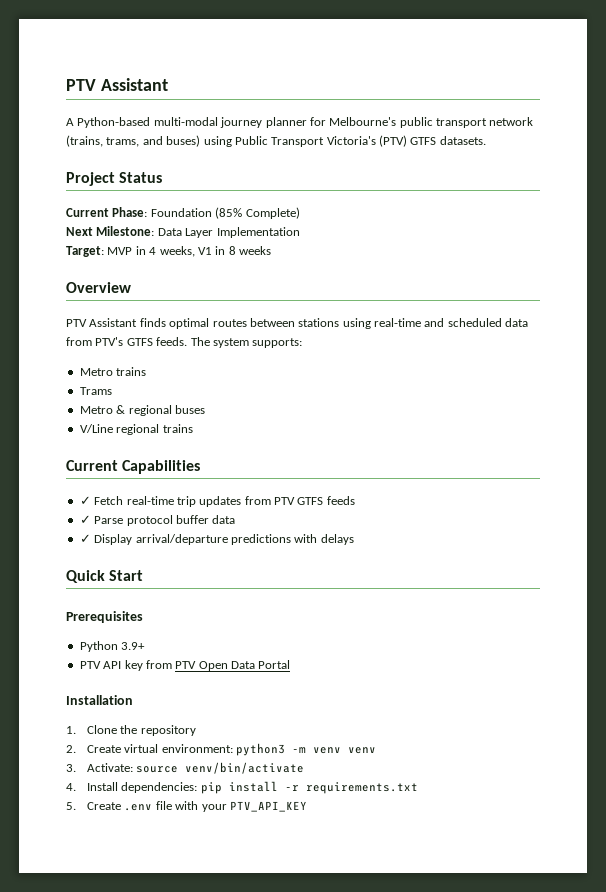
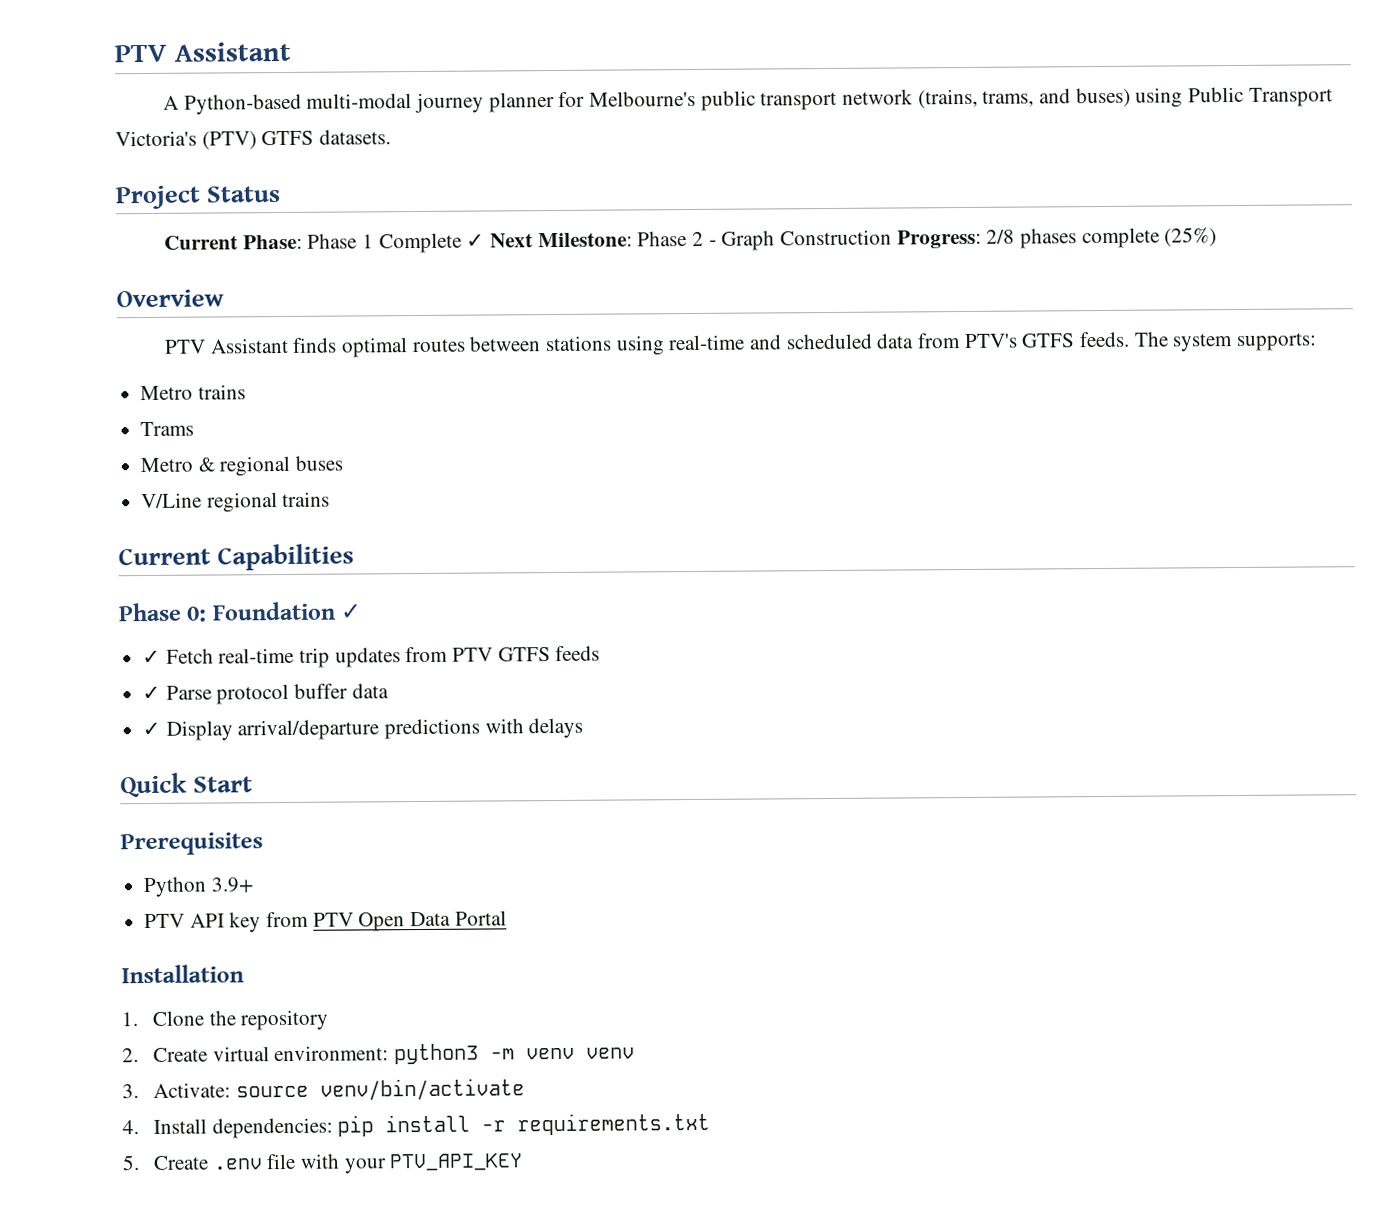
- Current Phase: Foundation (85% Complete)
- Next Milestone: Data Layer Implementation
- Target: MVP in 4 weeks, V1 in 8 weeks
+ Current Phase: Phase 1 Complete ✓ Next Milestone: Phase 2 - Graph Construction Progress: 2/8 phases complete (25%)
+ Phase 0: Foundation ✓

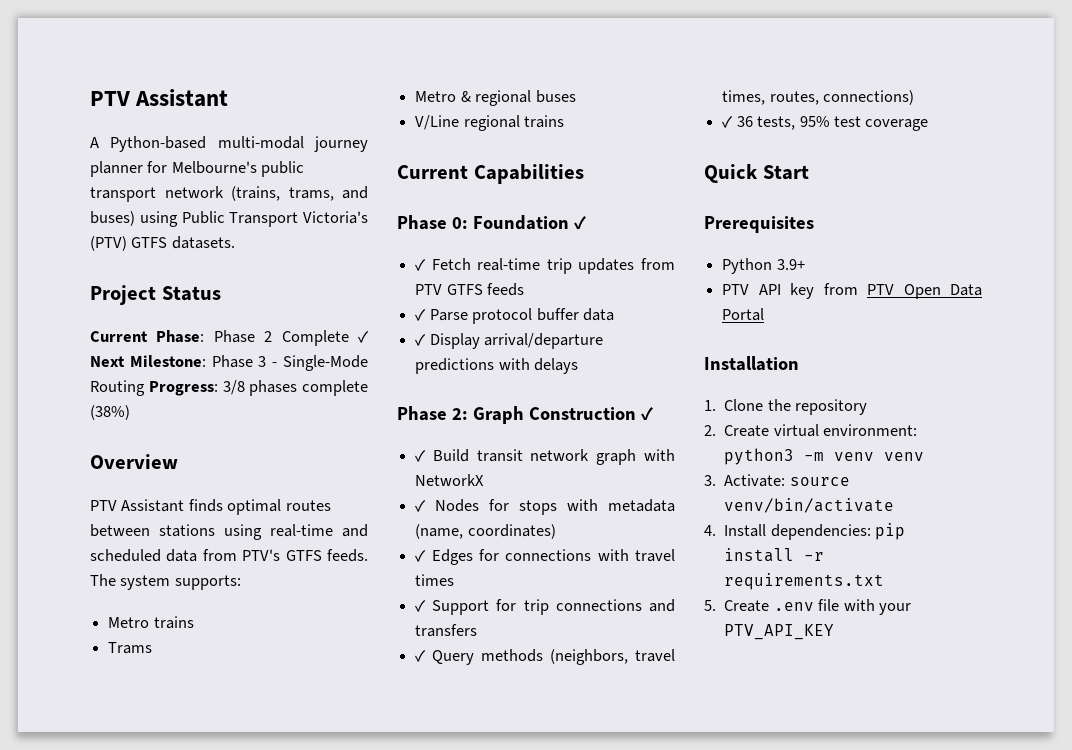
- Current Phase: Phase 1 Complete ✓ Next Milestone: Phase 2 - Graph Construction Progress: 2/8 phases complete (25%)
+ Current Phase: Phase 2 Complete ✓ Next Milestone: Phase 3 - Single-Mode Routing Progress: 3/8 phases complete (38%)
+ Phase 2: Graph Construction ✓
+ ✓ Build transit network graph with NetworkX
+ ✓ Nodes for stops with metadata (name, coordinates)
+ ✓ Edges for connections with travel times
+ ✓ Support for trip connections and transfers
+ ✓ Query methods (neighbors, travel times, routes, connections)
+ ✓ 36 tests, 95% test coverage

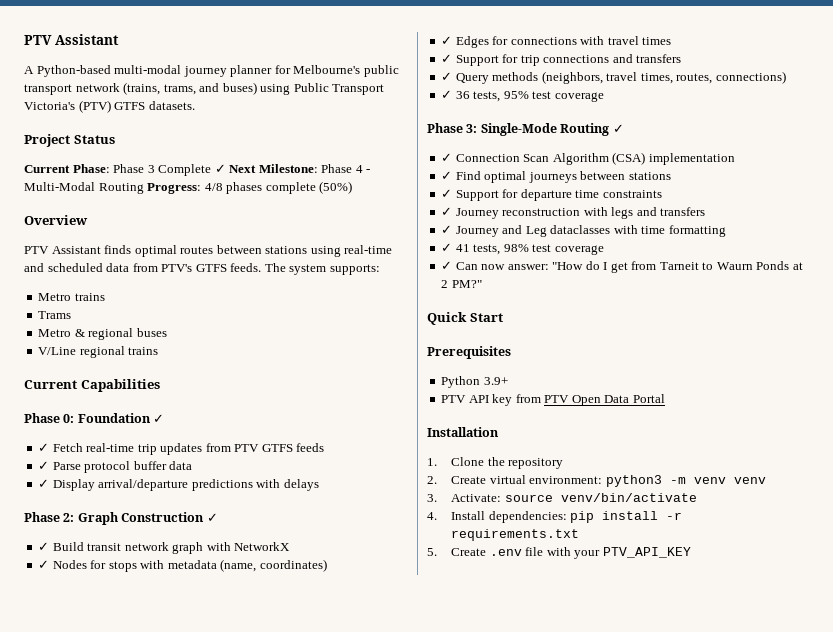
- Current Phase: Phase 2 Complete ✓ Next Milestone: Phase 3 - Single-Mode Routing Progress: 3/8 phases complete (38%)
+ Current Phase: Phase 3 Complete ✓ Next Milestone: Phase 4 - Multi-Modal Routing Progress: 4/8 phases complete (50%)
+ Phase 3: Single-Mode Routing ✓
+ ✓ Connection Scan Algorithm (CSA) implementation
+ ✓ Find optimal journeys between stations
+ ✓ Support for departure time constraints
+ ✓ Journey reconstruction with legs and transfers
+ ✓ Journey and Leg dataclasses with time formatting
+ ✓ 41 tests, 98% test coverage
+ ✓ Can now answer: "How do I get from Tarneit to Waurn Ponds at 2 PM?"

